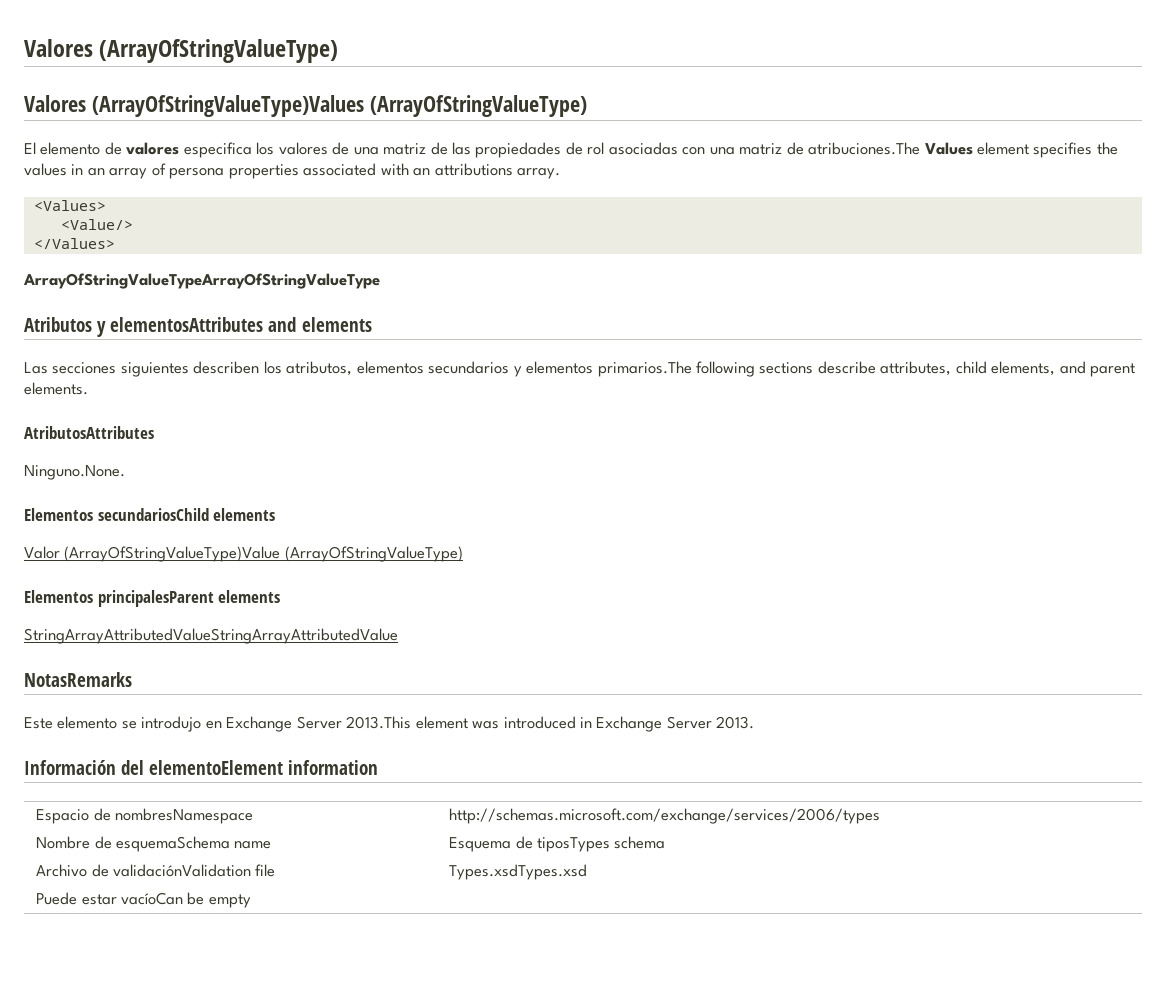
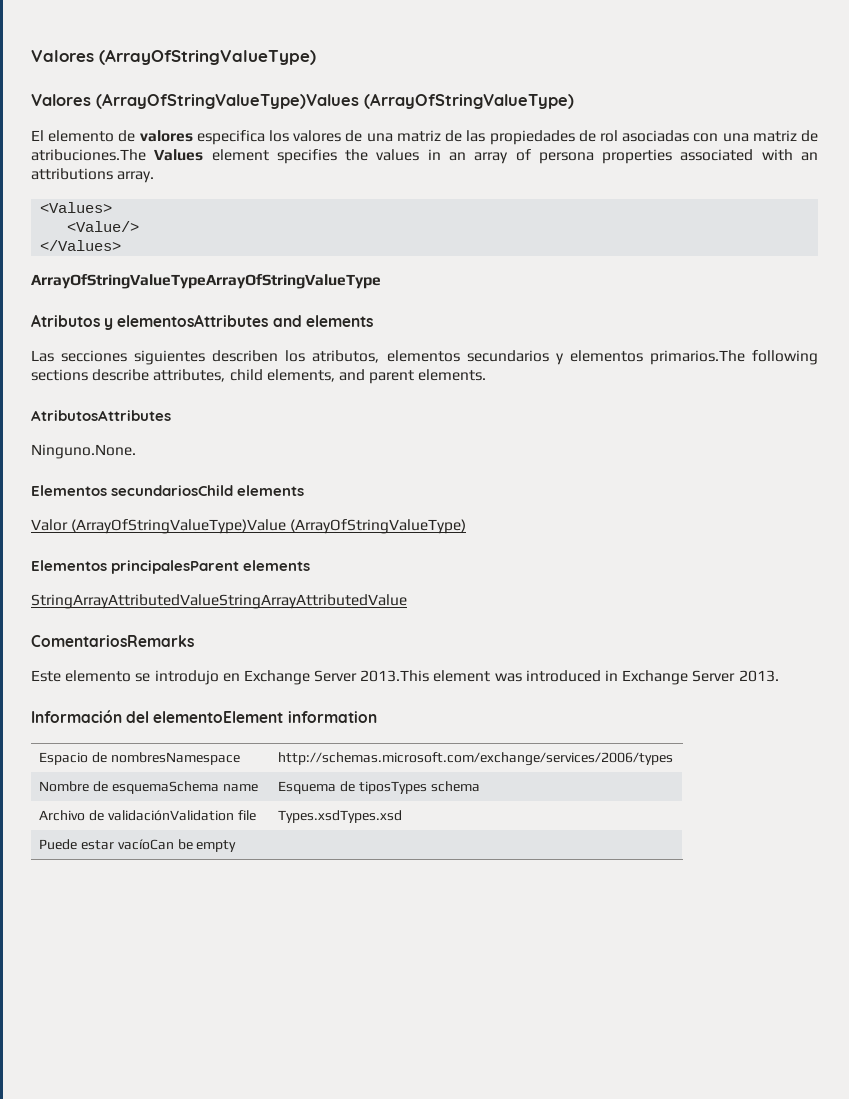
- NotasRemarks
+ ComentariosRemarks

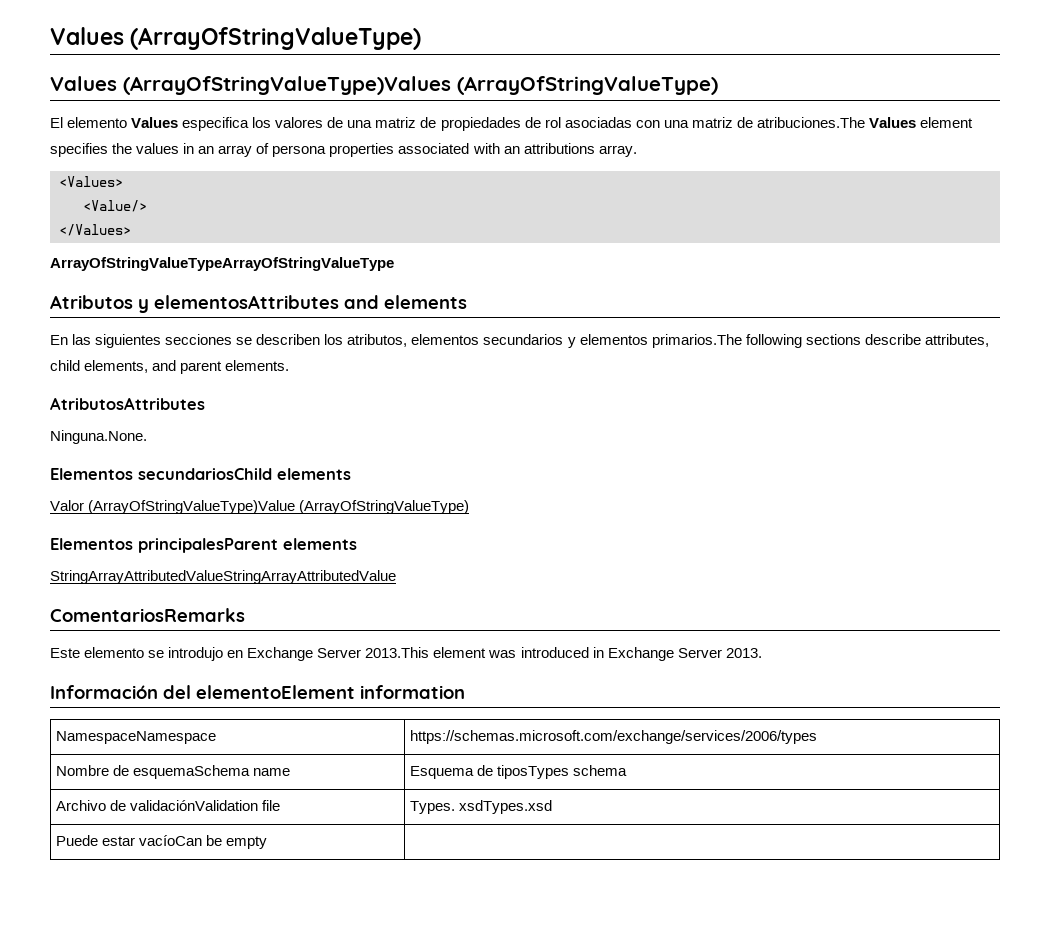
- Valores (ArrayOfStringValueType)
- Valores (ArrayOfStringValueType)Values (ArrayOfStringValueType)
+ Values (ArrayOfStringValueType)
+ Values (ArrayOfStringValueType)Values (ArrayOfStringValueType)
- El elemento de valores especifica los valores de una matriz de las propiedades de rol asociadas con una matriz de atribuciones.The Values element specifies the values in an array of persona properties associated with an attributions array.
+ El elemento Values especifica los valores de una matriz de propiedades de rol asociadas con una matriz de atribuciones.The Values element specifies the values in an array of persona properties associated with an attributions array.
- Las secciones siguientes describen los atributos, elementos secundarios y elementos primarios.The following sections describe attributes, child elements, and parent elements.
+ En las siguientes secciones se describen los atributos, elementos secundarios y elementos primarios.The following sections describe attributes, child elements, and parent elements.
- Ninguno.None.
+ Ninguna.None.
- Espacio de nombresNamespace | http://schemas.microsoft.com/exchange/services/2006/types
+ NamespaceNamespace | https://schemas.microsoft.com/exchange/services/2006/types
- Archivo de validaciónValidation file | Types.xsdTypes.xsd
+ Archivo de validaciónValidation file | Types. xsdTypes.xsd

